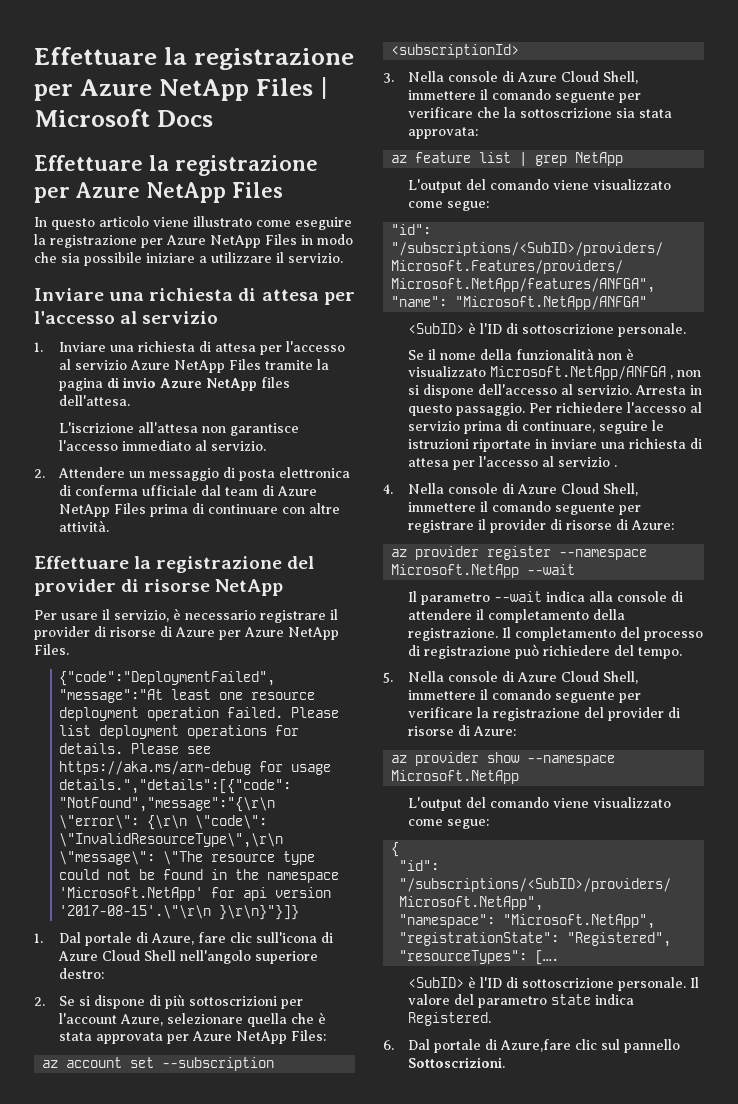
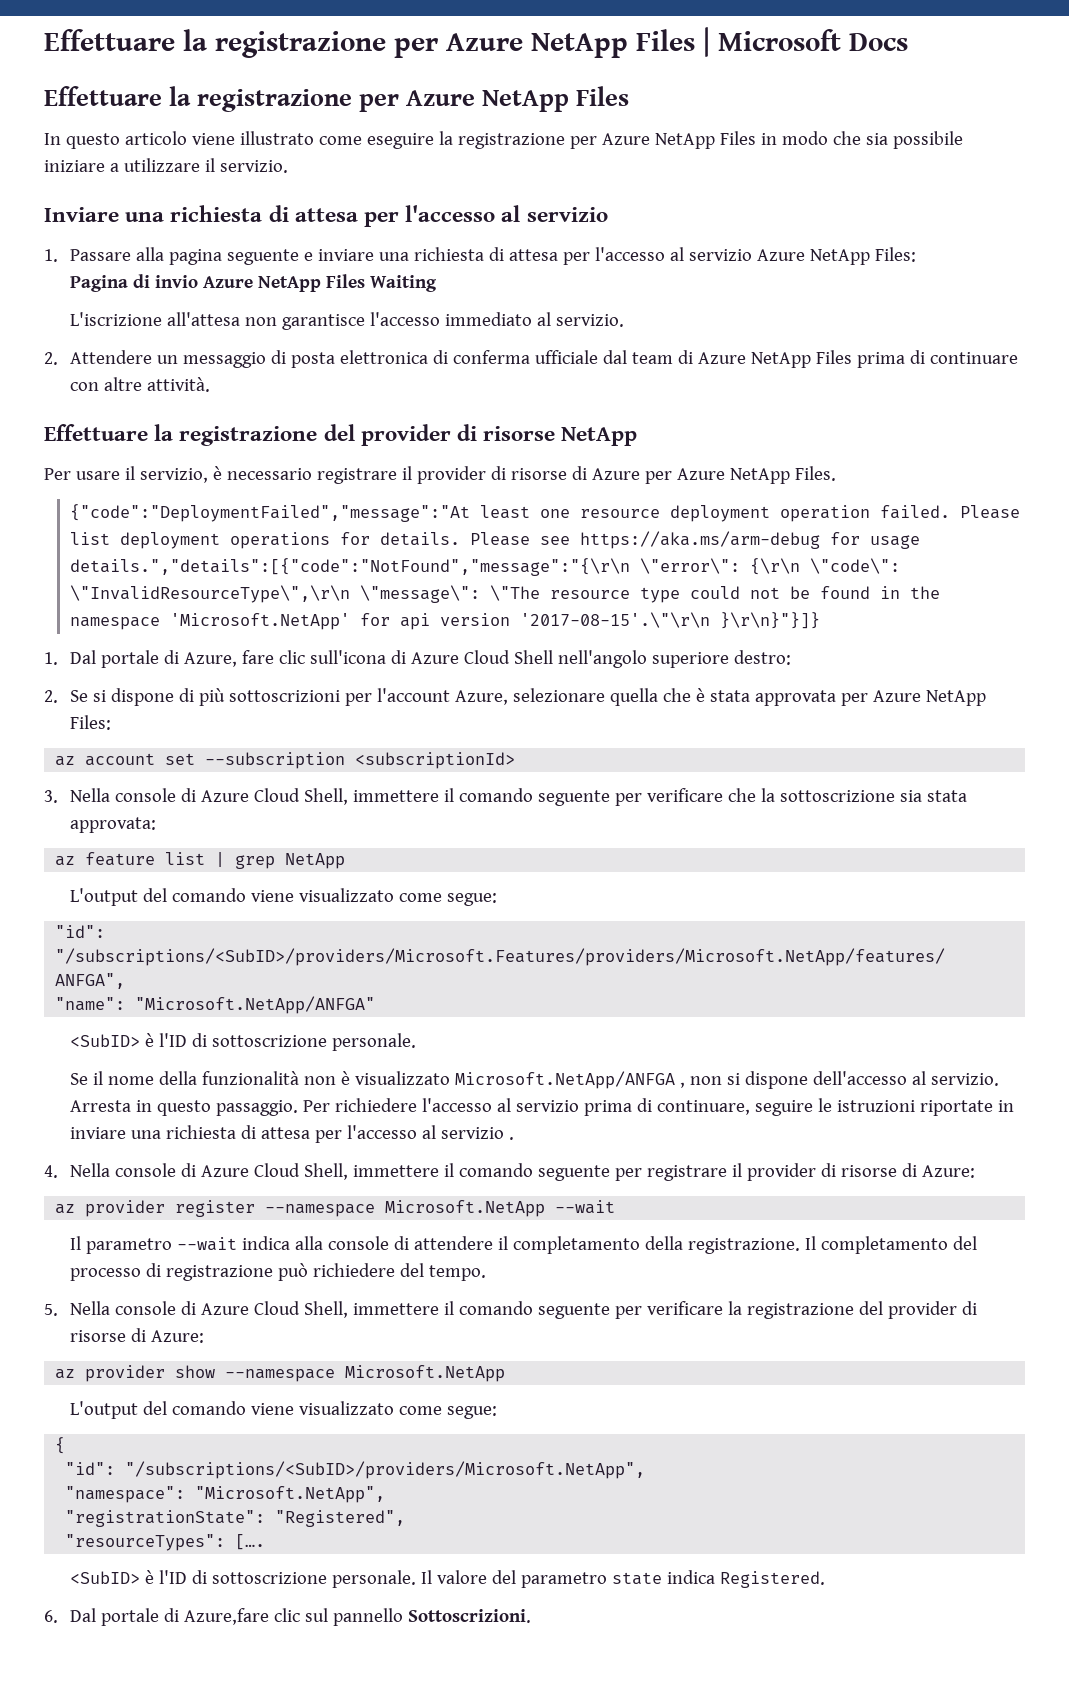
- 1. Inviare una richiesta di attesa per l'accesso al servizio Azure NetApp Files tramite la pagina di invio Azure NetApp files dell'attesa.
+ 1. Passare alla pagina seguente e inviare una richiesta di attesa per l'accesso al servizio Azure NetApp Files:
+ Pagina di invio Azure NetApp Files Waiting

